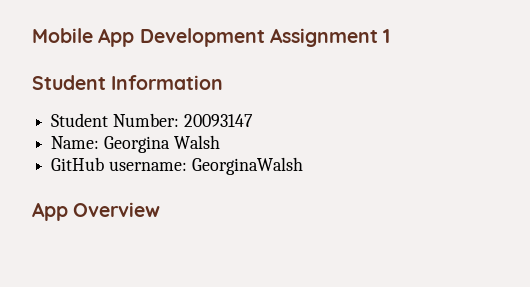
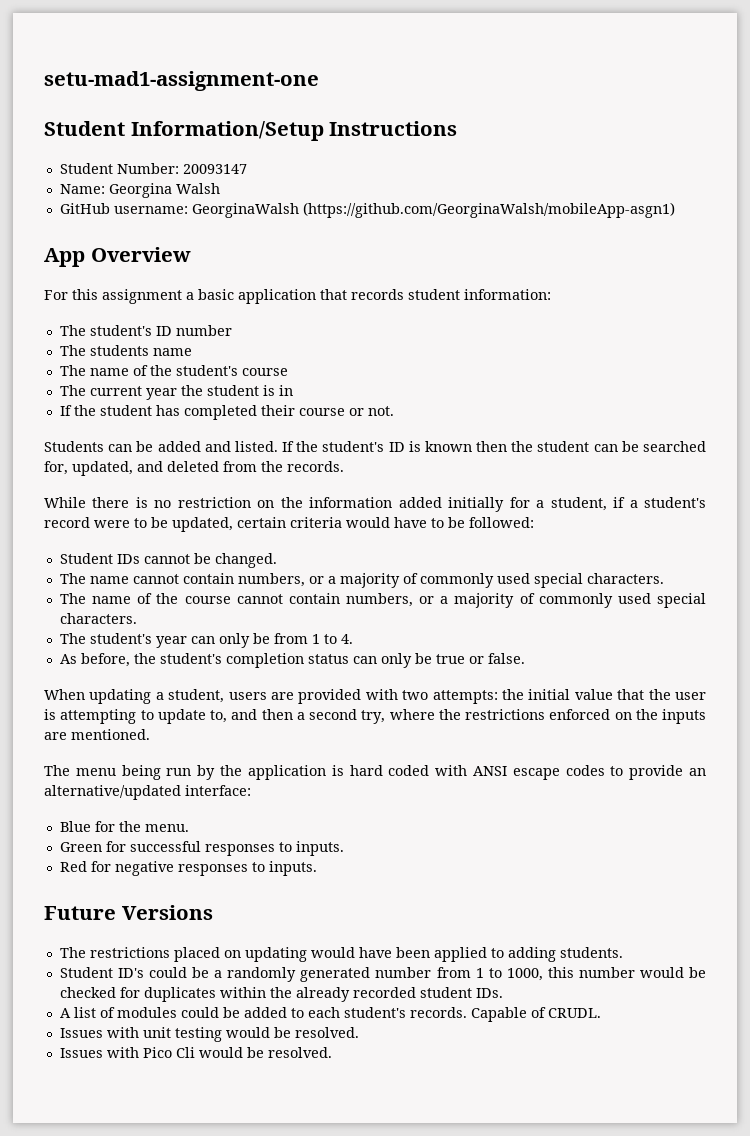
- Mobile App Development Assignment 1
- Student Information
+ setu-mad1-assignment-one
+ Student Information/Setup Instructions
- GitHub username: GeorginaWalsh
+ GitHub username: GeorginaWalsh (https://github.com/GeorginaWalsh/mobileApp-asgn1)
+ For this assignment a basic application that records student information:
+ The student's ID number
+ The students name
+ The name of the student's course
+ The current year the student is in
+ If the student has completed their course or not.
+ Students can be added and listed. If the student's ID is known then the student can be searched for, updated, and deleted from the records.
+ While there is no restriction on the information added initially for a student, if a student's record were to be updated, certain criteria would have to be followed:
+ Student IDs cannot be changed.
+ The name cannot contain numbers, or a majority of commonly used special characters.
+ The name of the course cannot contain numbers, or a majority of commonly used special characters.
+ The student's year can only be from 1 to 4.
+ As before, the student's completion status can only be true or false.
+ When updating a student, users are provided with two attempts: the initial value that the user is attempting to update to, and then a second try, where the restrictions enforced on the inputs are mentioned.
+ The menu being run by the application is hard coded with ANSI escape codes to provide an alternative/updated interface:
+ Blue for the menu.
+ Green for successful responses to inputs.
+ Red for negative responses to inputs.
+ Future Versions
+ The restrictions placed on updating would have been applied to adding students.
+ Student ID's could be a randomly generated number from 1 to 1000, this number would be checked for duplicates within the already recorded student IDs.
+ A list of modules could be added to each student's records. Capable of CRUDL.
+ Issues with unit testing would be resolved.
+ Issues with Pico Cli would be resolved.

